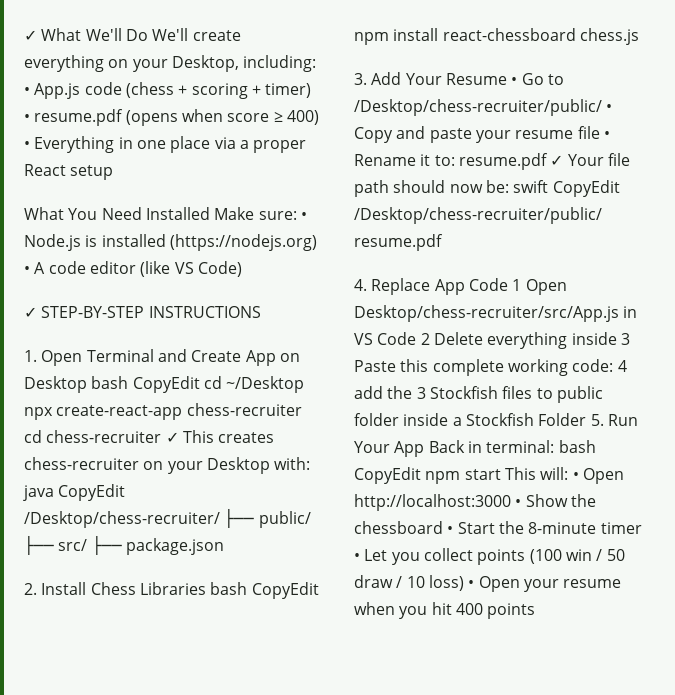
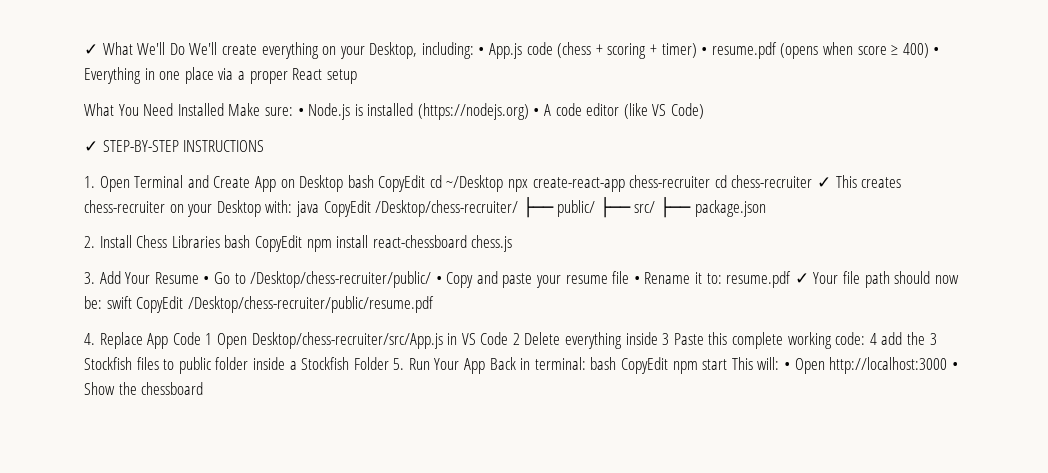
- 4. Replace App Code 1 Open Desktop/chess-recruiter/src/App.js in VS Code 2 Delete everything inside 3 Paste this complete working code: 4 add the 3 Stockfish files to public folder inside a Stockfish Folder 5. Run Your App Back in terminal: bash CopyEdit npm start This will: • Open http://localhost:3000 • Show the chessboard • Start the 8-minute timer • Let you collect points (100 win / 50 draw / 10 loss) • Open your resume when you hit 400 points
+ 4. Replace App Code 1 Open Desktop/chess-recruiter/src/App.js in VS Code 2 Delete everything inside 3 Paste this complete working code: 4 add the 3 Stockfish files to public folder inside a Stockfish Folder 5. Run Your App Back in terminal: bash CopyEdit npm start This will: • Open http://localhost:3000 • Show the chessboard

